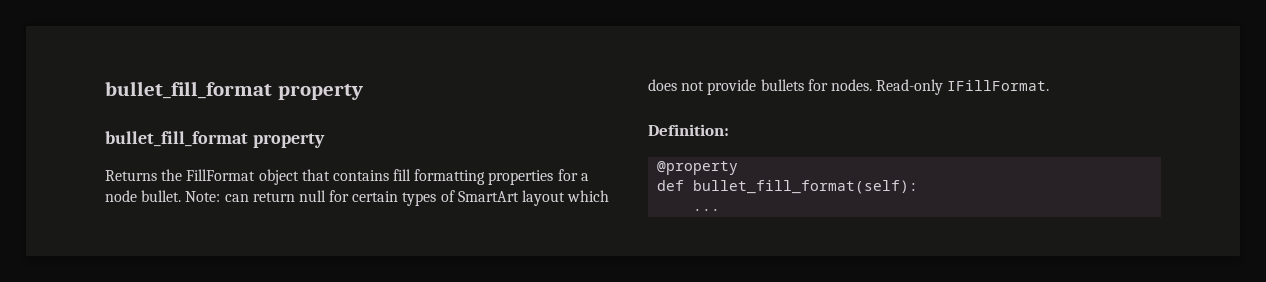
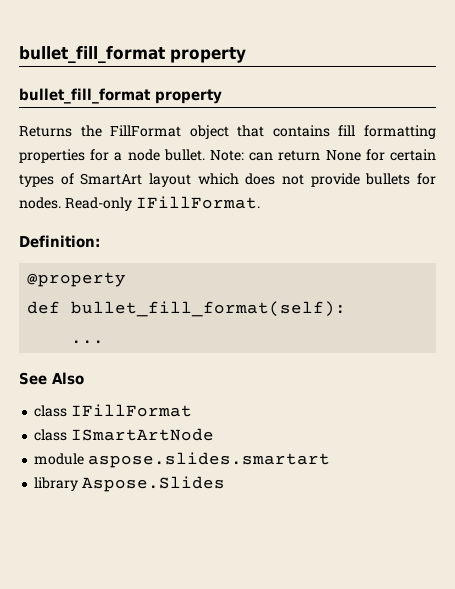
- Note: can return null for certain types of SmartArt layout which does not provide bullets for nodes.
+ Note: can return None for certain types of SmartArt layout which does not provide bullets for nodes.
+ See Also
+ class IFillFormat
+ class ISmartArtNode
+ module aspose.slides.smartart
+ library Aspose.Slides

